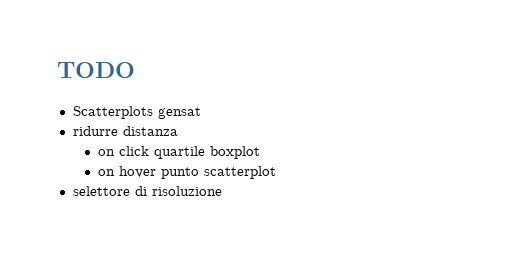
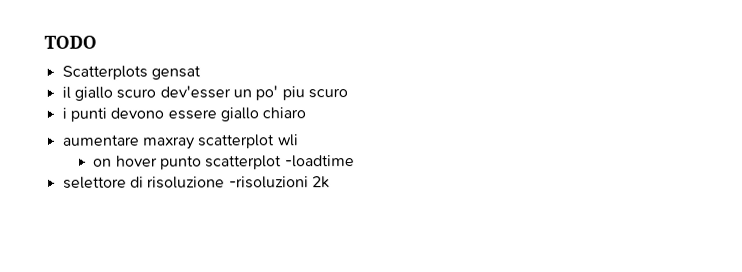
- ridurre distanza
- on click quartile boxplot
+ il giallo scuro dev'esser un po' piu scuro
+ i punti devono essere giallo chiaro
+ aumentare maxray scatterplot wli
- on hover punto scatterplot
+ on hover punto scatterplot -loadtime
- selettore di risoluzione
+ selettore di risoluzione -risoluzioni 2k

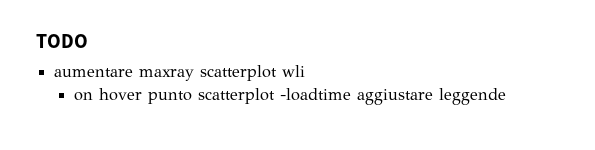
- Scatterplots gensat
- il giallo scuro dev'esser un po' piu scuro
- i punti devono essere giallo chiaro
- on hover punto scatterplot -loadtime
- selettore di risoluzione -risoluzioni 2k
+ on hover punto scatterplot -loadtime aggiustare leggende

